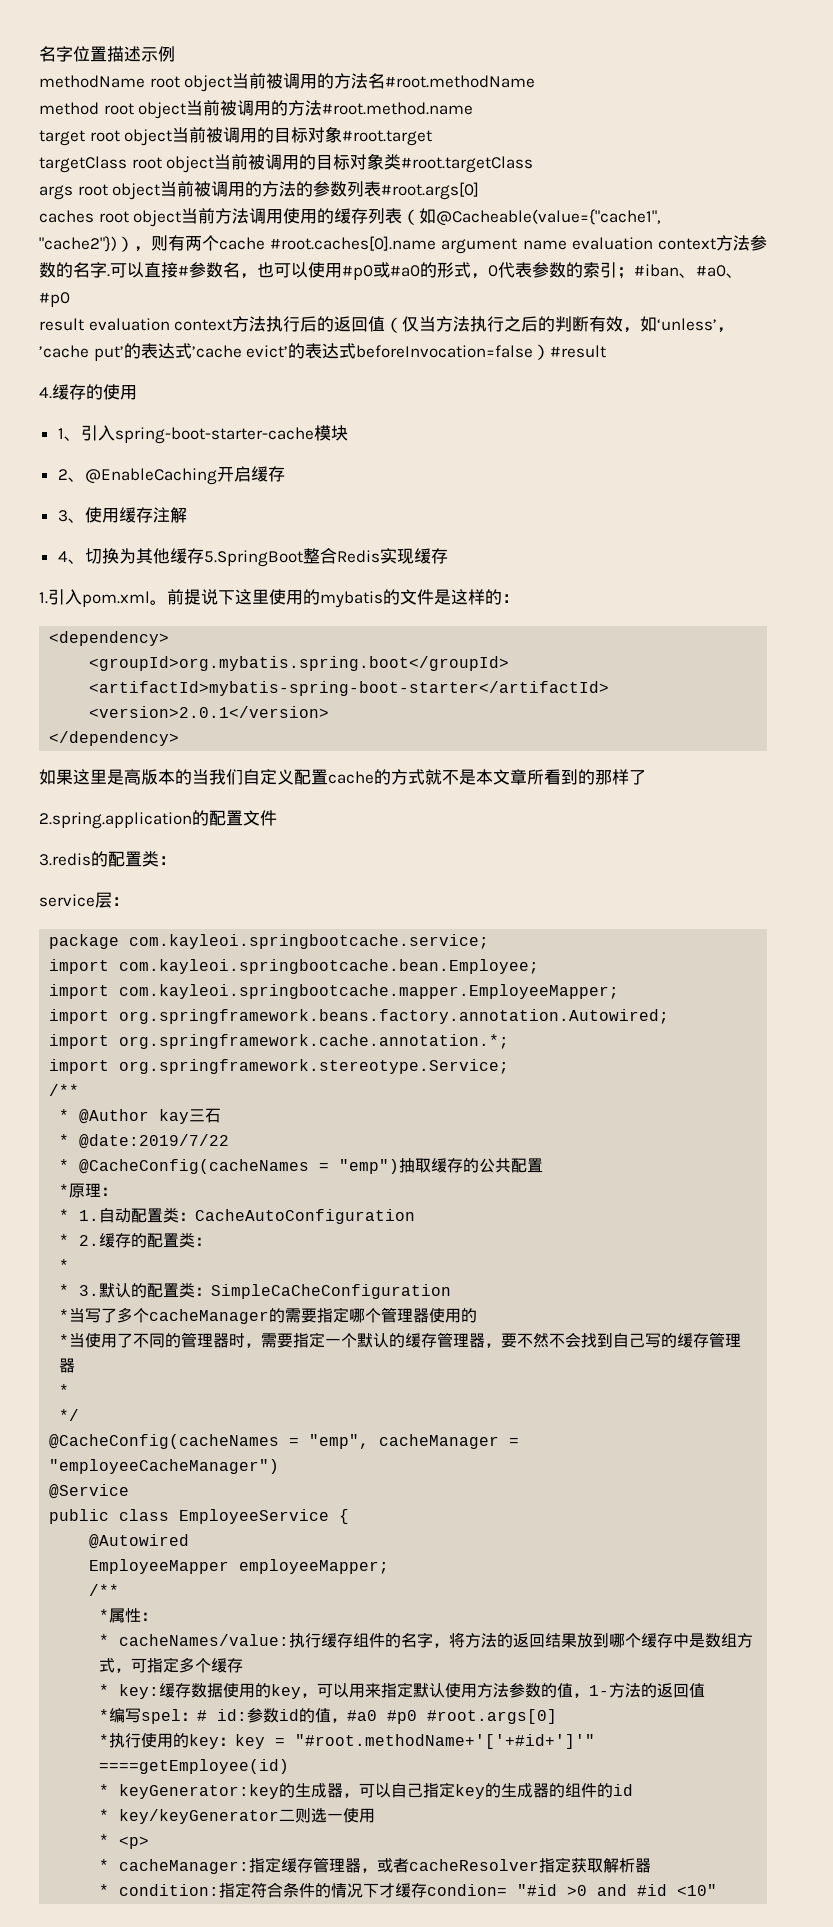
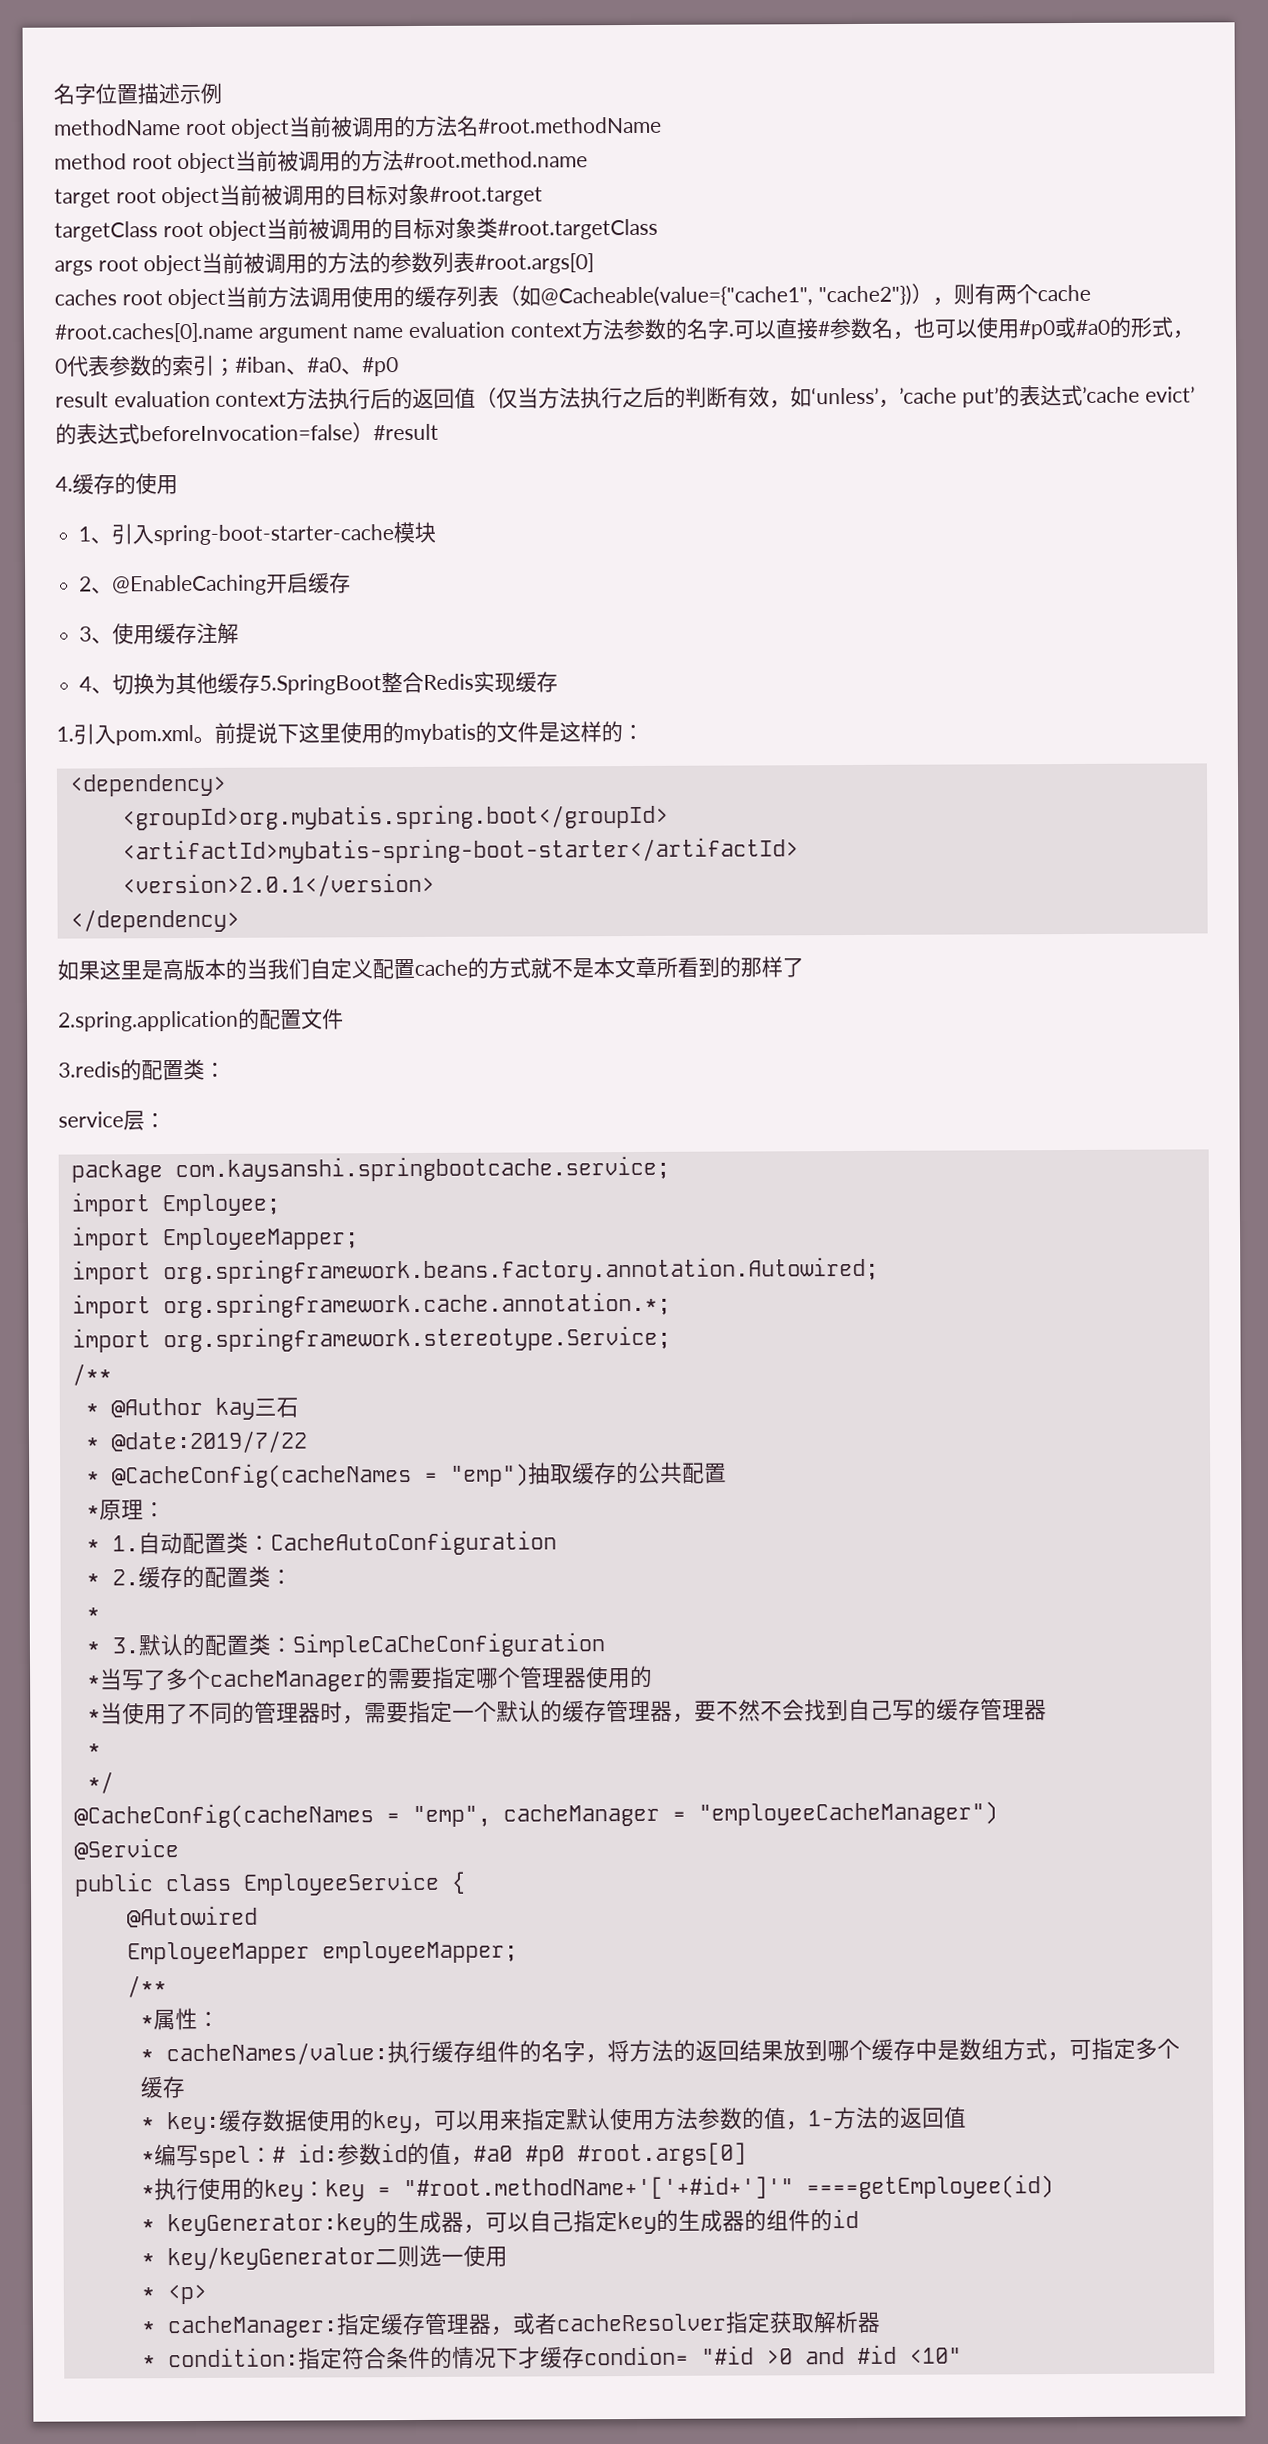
- package com.kayleoi.springbootcache.service;
- import com.kayleoi.springbootcache.bean.Employee;
- import com.kayleoi.springbootcache.mapper.EmployeeMapper;
+ package com.kaysanshi.springbootcache.service;
+ import Employee;
+ import EmployeeMapper;

